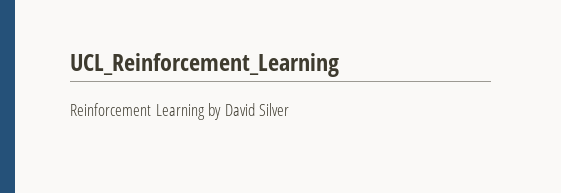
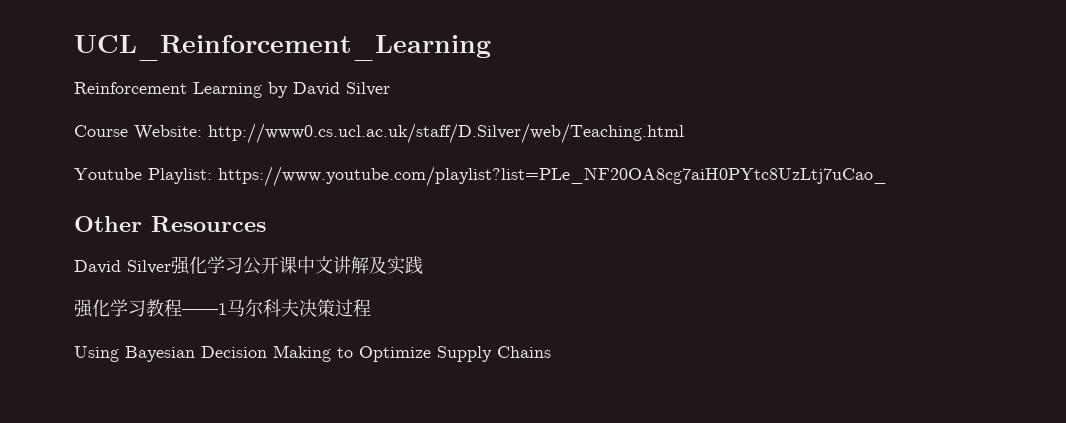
+ Course Website: http://www0.cs.ucl.ac.uk/staff/D.Silver/web/Teaching.html
+ Youtube Playlist: https://www.youtube.com/playlist?list=PLe_NF20OA8cg7aiH0PYtc8UzLtj7uCao_
+ Other Resources
+ David Silver强化学习公开课中文讲解及实践
+ 强化学习教程——1马尔科夫决策过程
+ Using Bayesian Decision Making to Optimize Supply Chains

